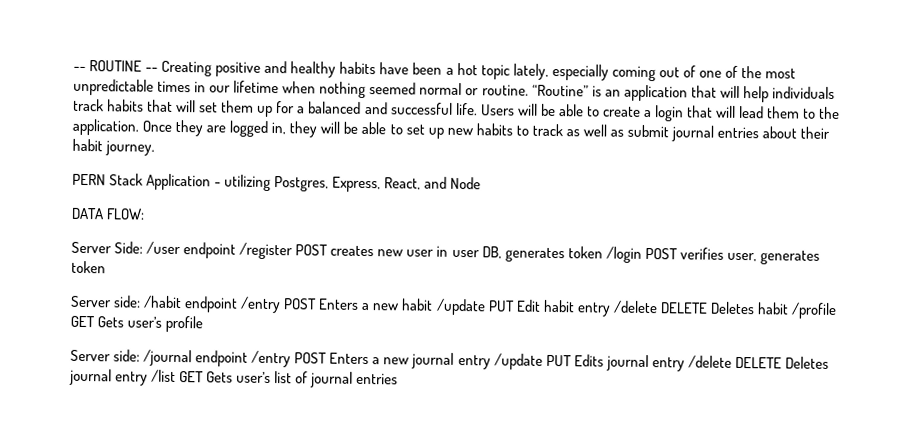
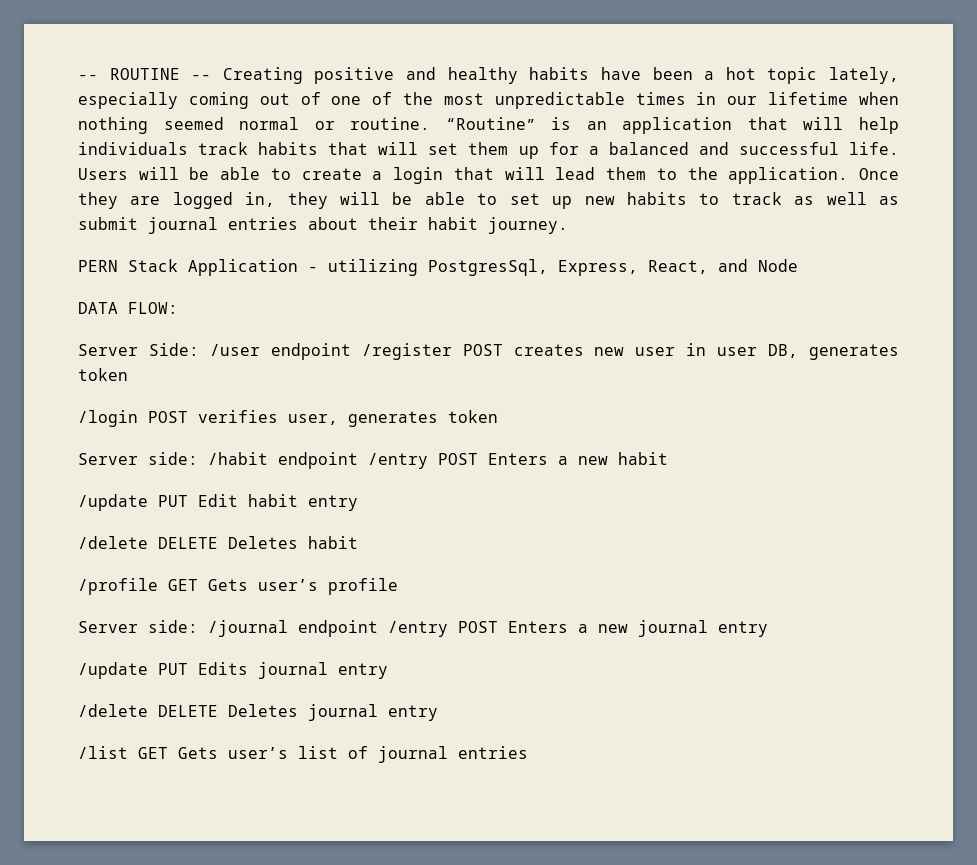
- PERN Stack Application - utilizing Postgres, Express, React, and Node
+ PERN Stack Application - utilizing PostgresSql, Express, React, and Node
- Server Side: /user endpoint /register POST creates new user in user DB, generates token /login POST verifies user, generates token
+ Server Side: /user endpoint /register POST creates new user in user DB, generates token
+ /login POST verifies user, generates token
- Server side: /habit endpoint /entry POST Enters a new habit /update PUT Edit habit entry /delete DELETE Deletes habit /profile GET Gets user’s profile
+ Server side: /habit endpoint /entry POST Enters a new habit
+ /update PUT Edit habit entry
+ /delete DELETE Deletes habit
+ /profile GET Gets user’s profile
- Server side: /journal endpoint /entry POST Enters a new journal entry /update PUT Edits journal entry /delete DELETE Deletes journal entry /list GET Gets user’s list of journal entries
+ Server side: /journal endpoint /entry POST Enters a new journal entry
+ /update PUT Edits journal entry
+ /delete DELETE Deletes journal entry
+ /list GET Gets user’s list of journal entries

